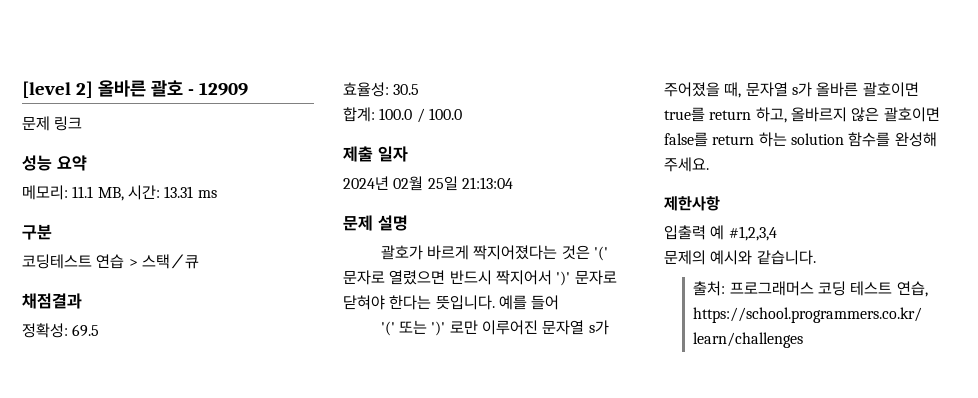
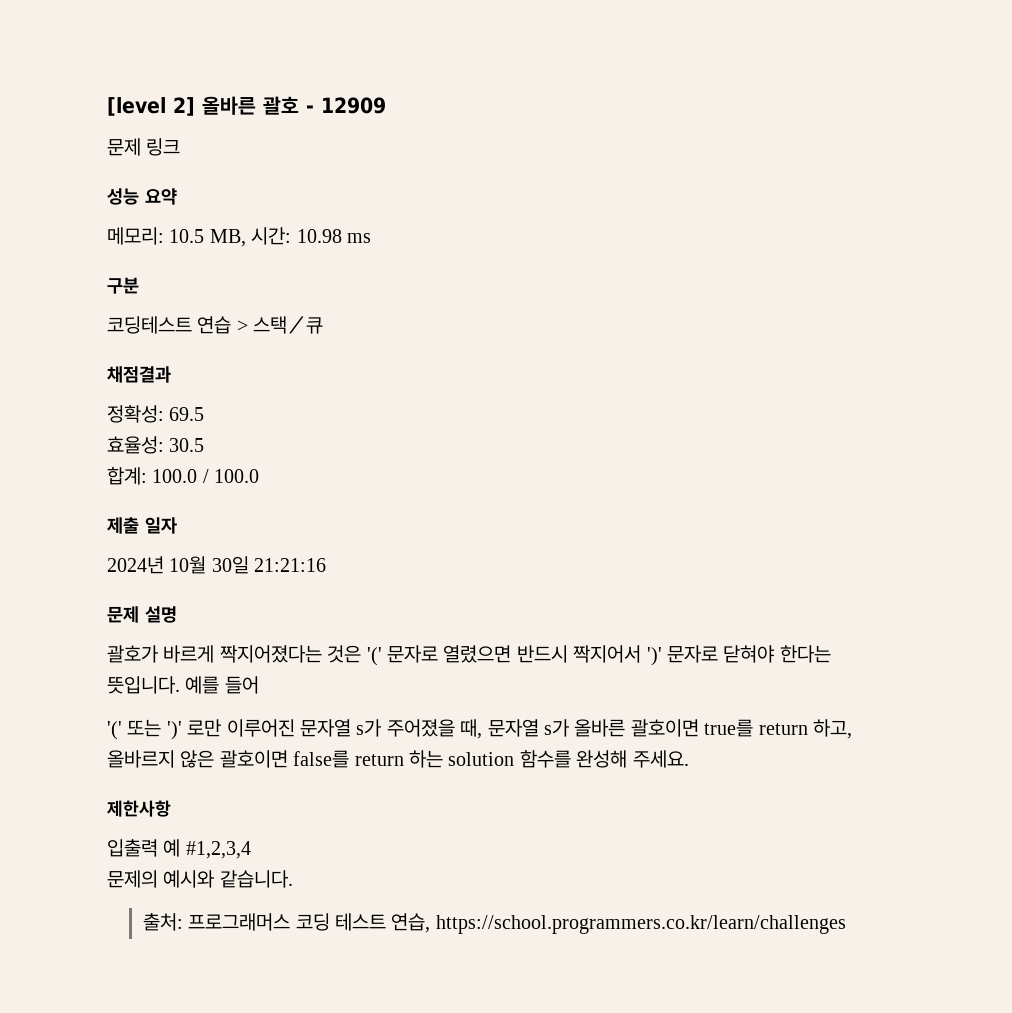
- 메모리: 11.1 MB, 시간: 13.31 ms
+ 메모리: 10.5 MB, 시간: 10.98 ms
- 2024년 02월 25일 21:13:04
+ 2024년 10월 30일 21:21:16

